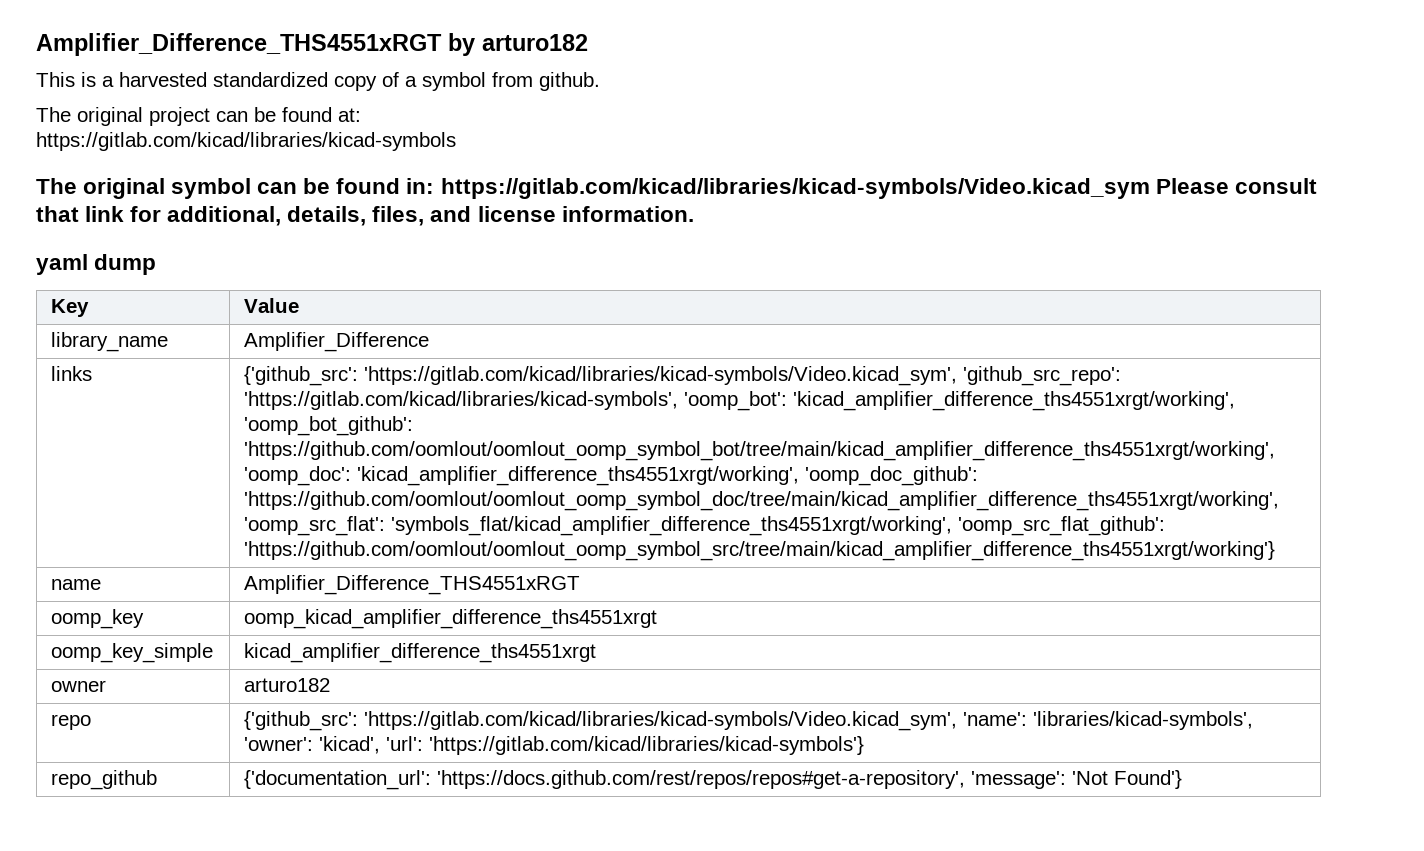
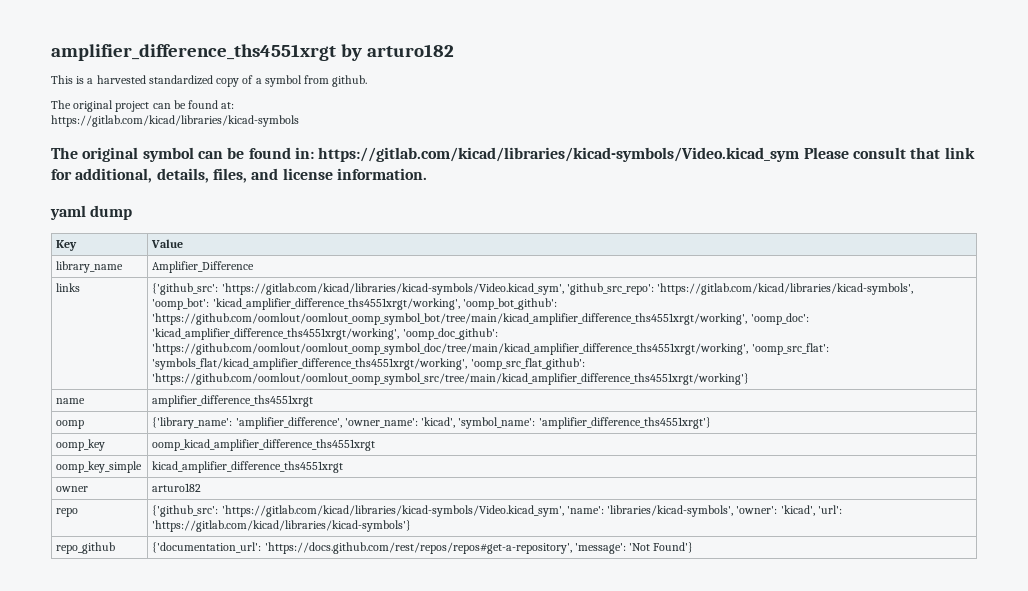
- Amplifier_Difference_THS4551xRGT by arturo182
+ amplifier_difference_ths4551xrgt by arturo182
- name | Amplifier_Difference_THS4551xRGT
+ name | amplifier_difference_ths4551xrgt
+ oomp | {'library_name': 'amplifier_difference', 'owner_name': 'kicad', 'symbol_name': 'amplifier_difference_ths4551xrgt'}

